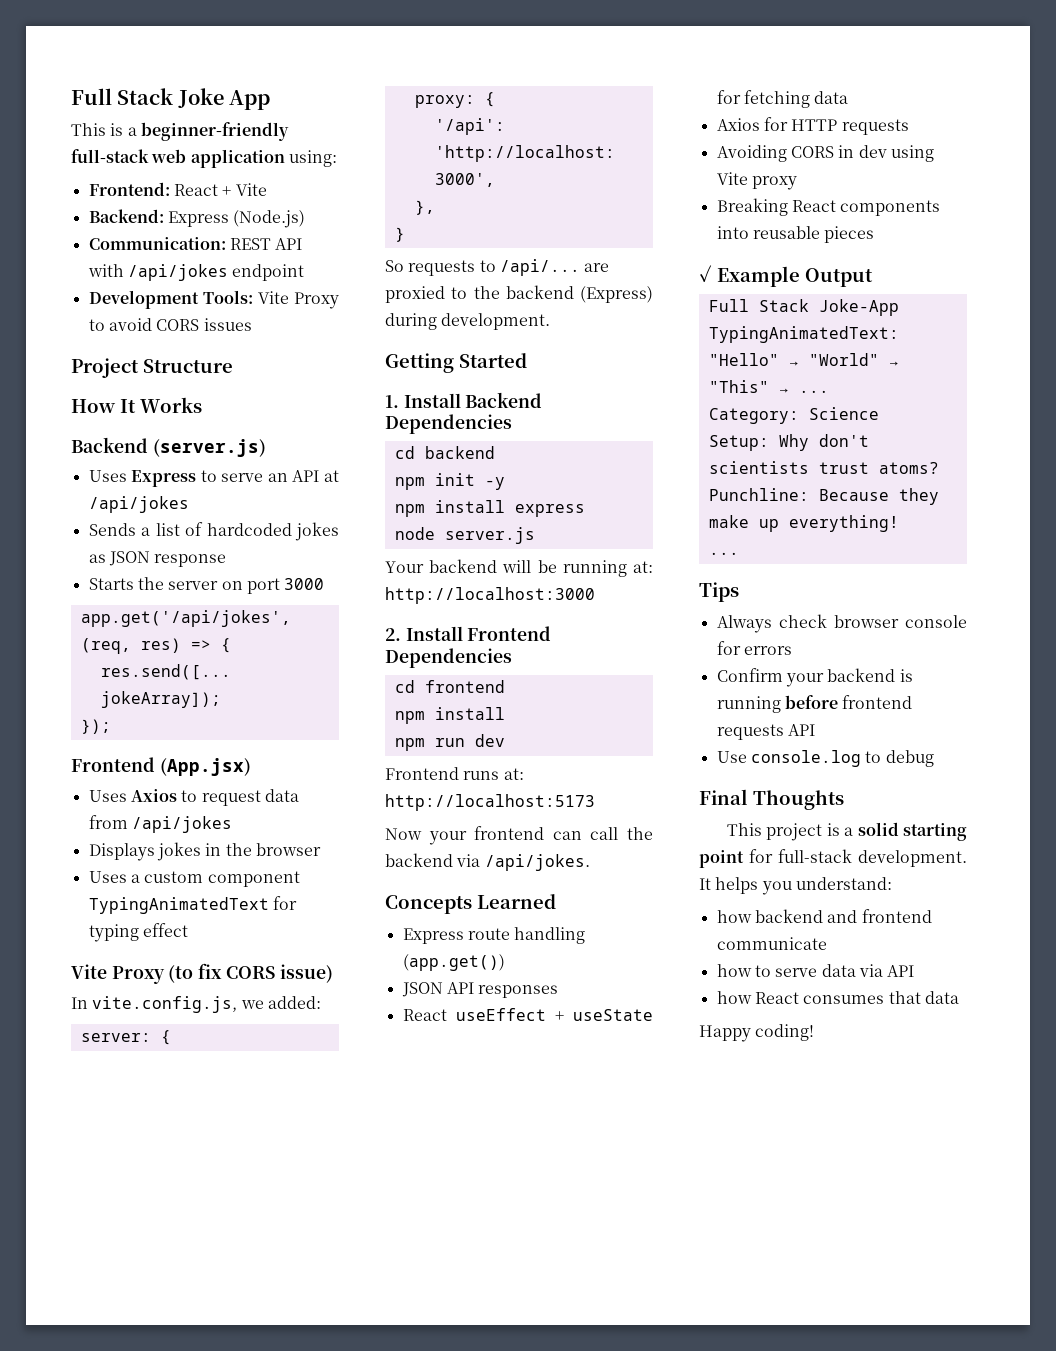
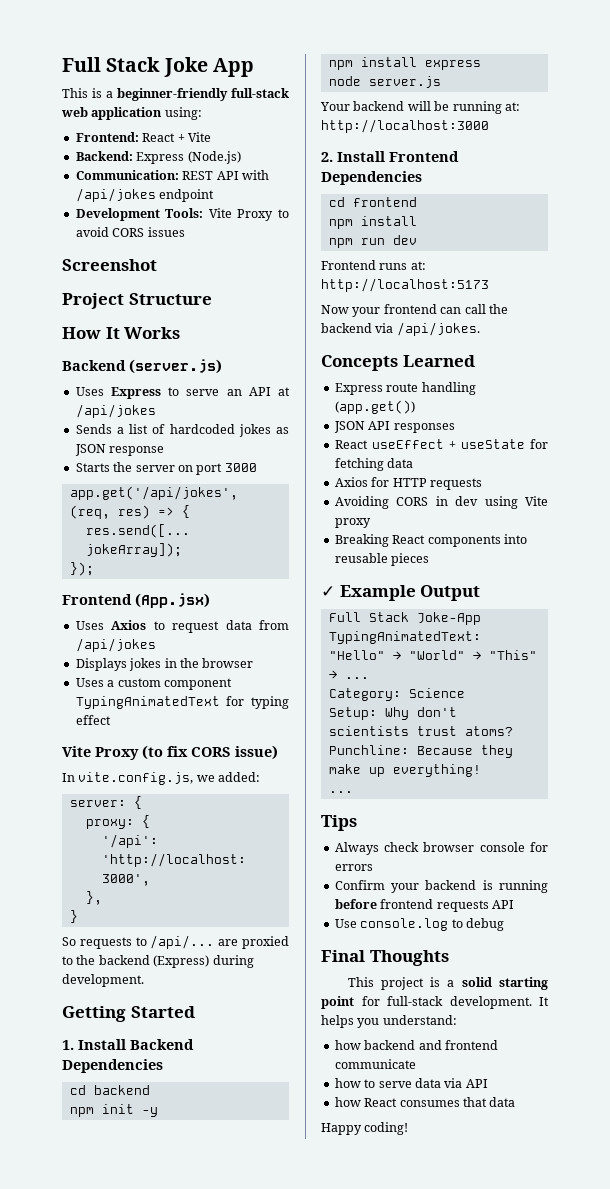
+ Screenshot

